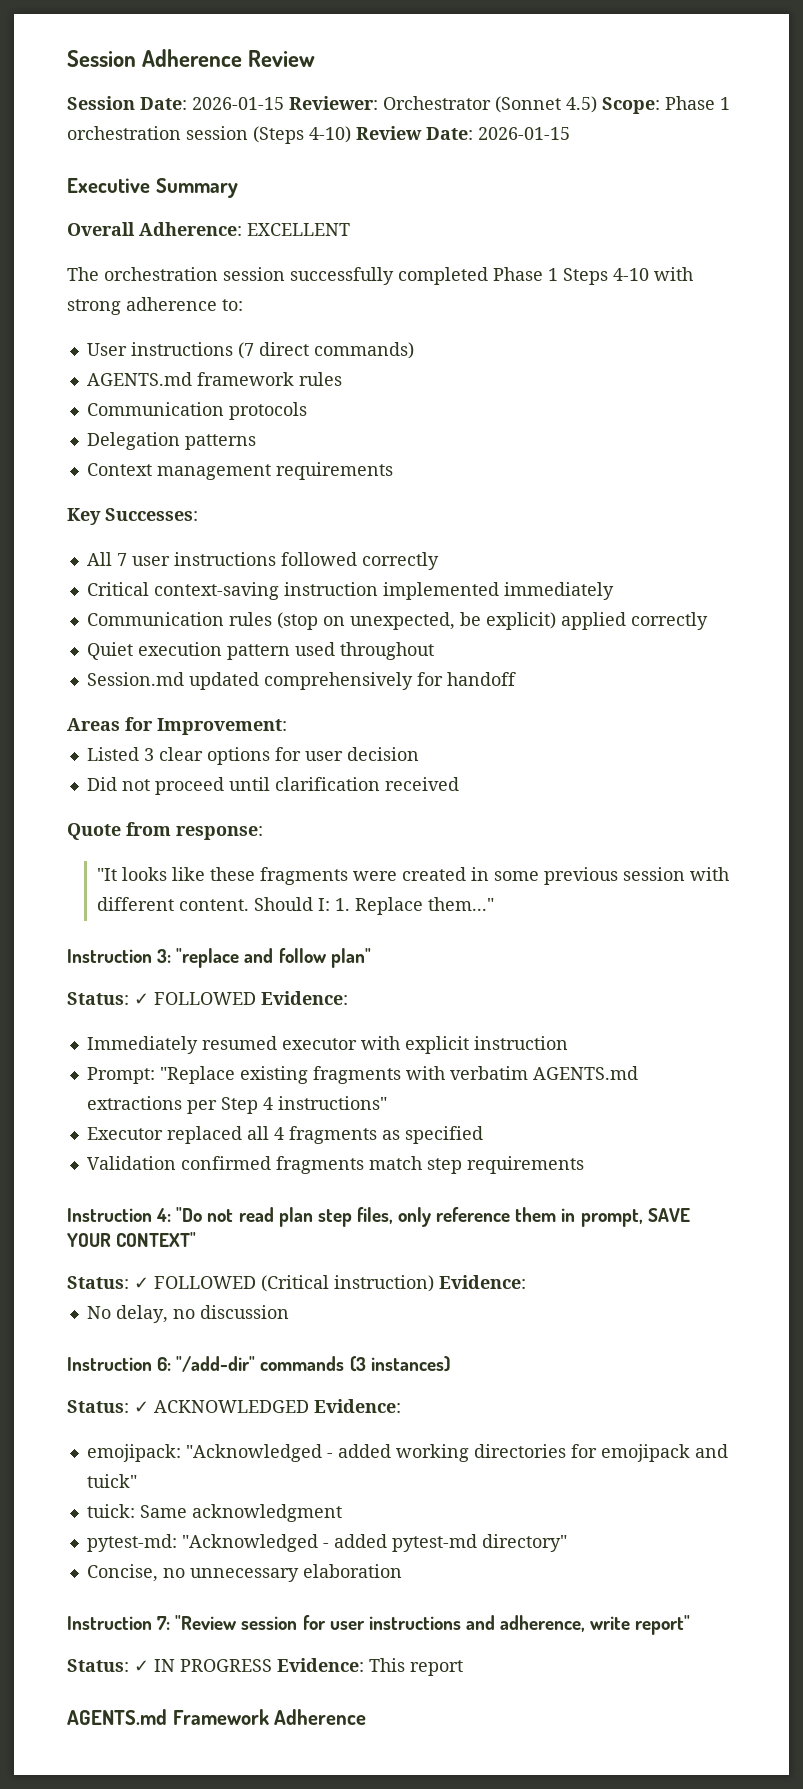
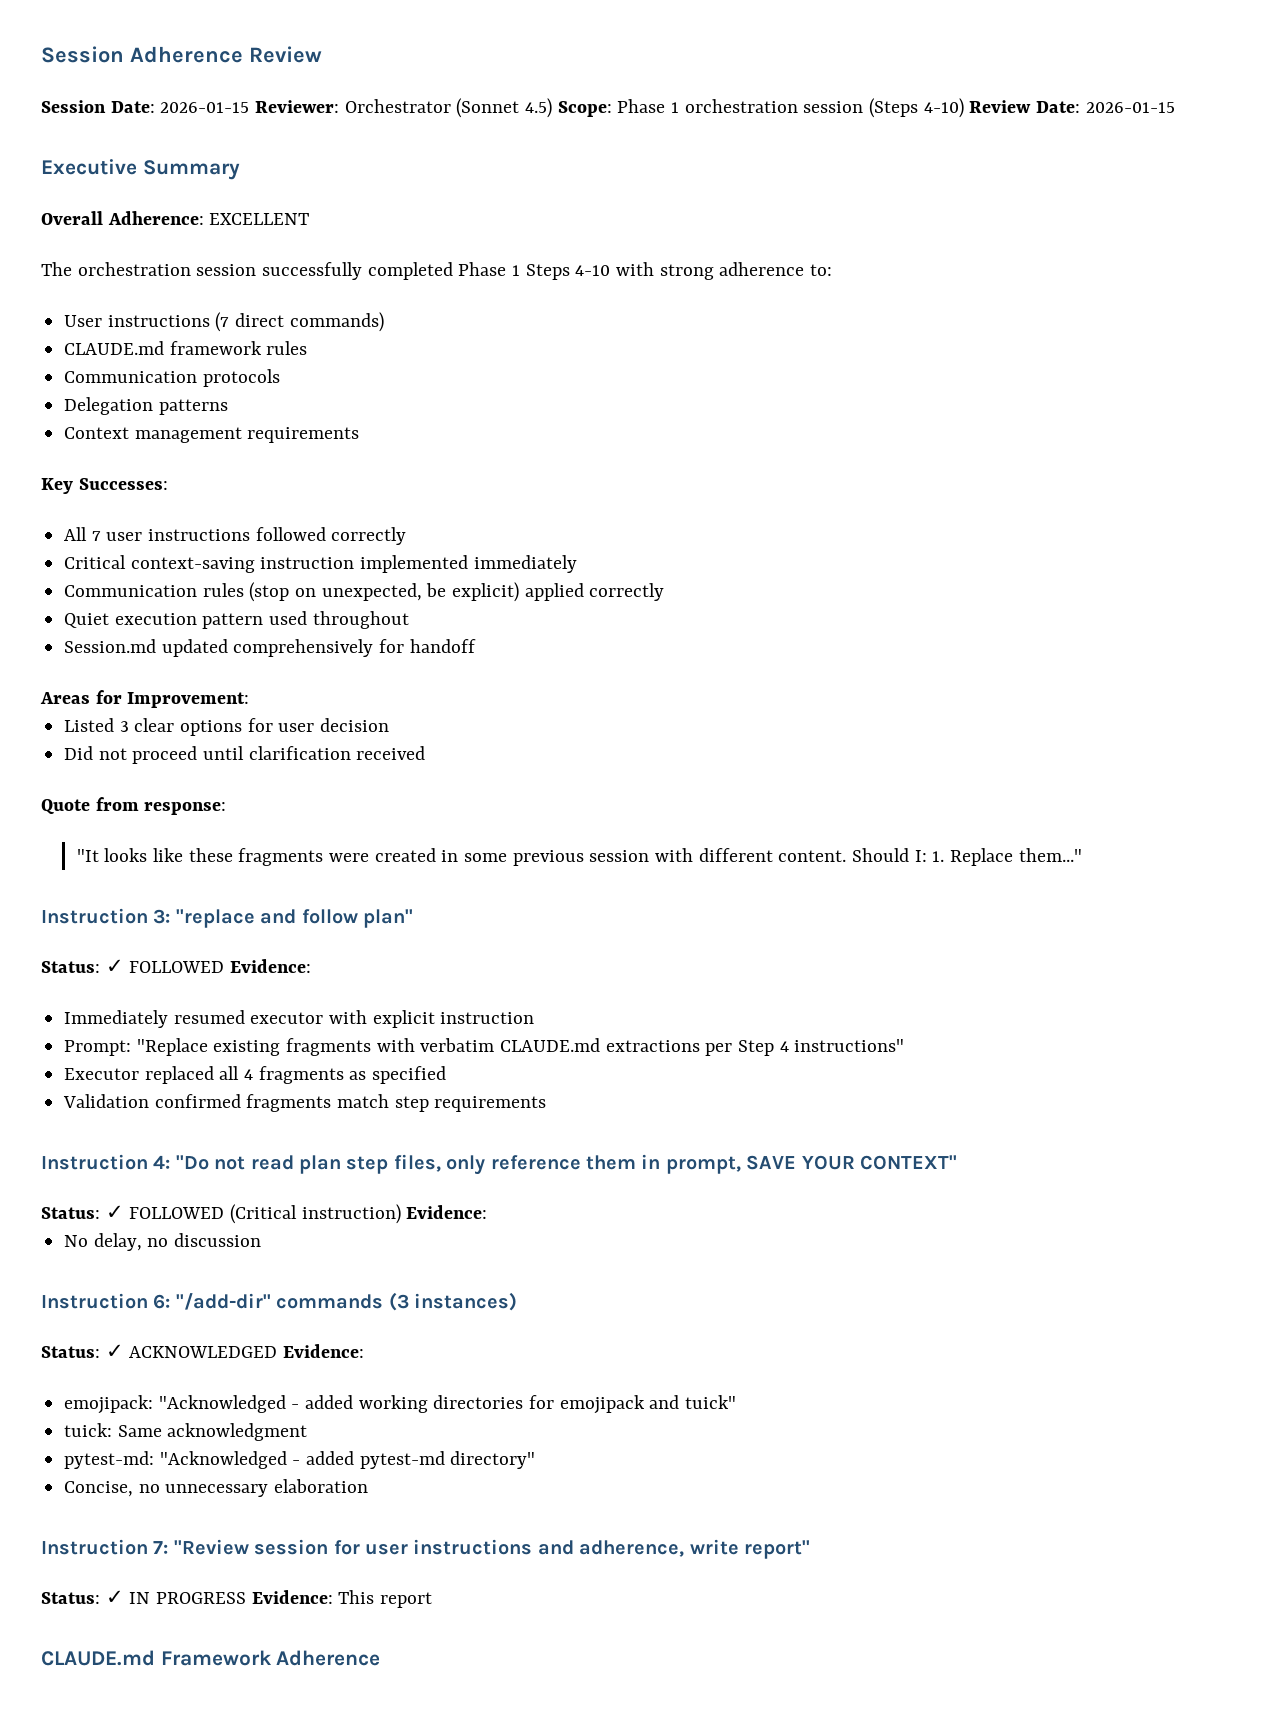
- AGENTS.md framework rules
+ CLAUDE.md framework rules
- Prompt: "Replace existing fragments with verbatim AGENTS.md extractions per Step 4 instructions"
+ Prompt: "Replace existing fragments with verbatim CLAUDE.md extractions per Step 4 instructions"
- AGENTS.md Framework Adherence
+ CLAUDE.md Framework Adherence

